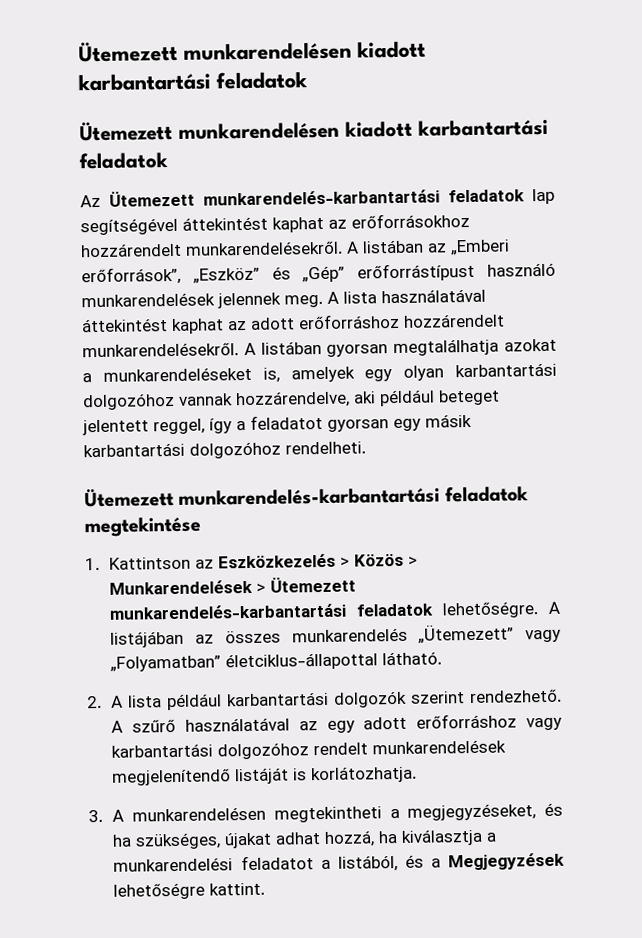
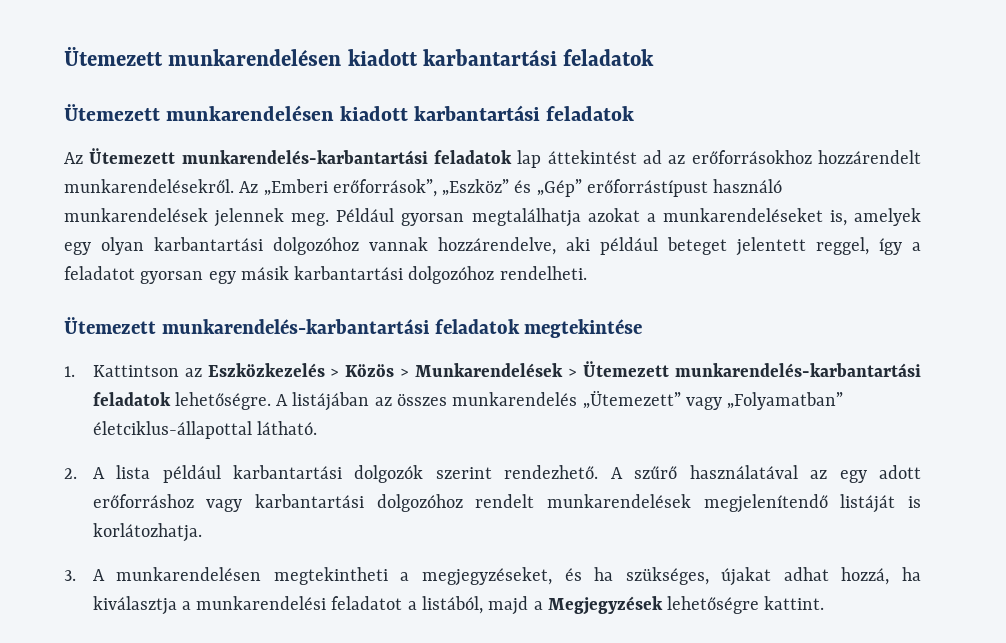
- Az Ütemezett munkarendelés-karbantartási feladatok lap segítségével áttekintést kaphat az erőforrásokhoz hozzárendelt munkarendelésekről.
+ Az Ütemezett munkarendelés-karbantartási feladatok lap áttekintést ad az erőforrásokhoz hozzárendelt munkarendelésekről.
- A listában az „Emberi erőforrások”, „Eszköz” és „Gép” erőforrástípust használó munkarendelések jelennek meg.
+ Az „Emberi erőforrások”, „Eszköz” és „Gép” erőforrástípust használó munkarendelések jelennek meg.
- A lista használatával áttekintést kaphat az adott erőforráshoz hozzárendelt munkarendelésekről. A listában gyorsan megtalálhatja azokat a munkarendeléseket is, amelyek egy olyan karbantartási dolgozóhoz vannak hozzárendelve, aki például beteget jelentett reggel, így a feladatot gyorsan egy másik karbantartási dolgozóhoz rendelheti.
+ Például gyorsan megtalálhatja azokat a munkarendeléseket is, amelyek egy olyan karbantartási dolgozóhoz vannak hozzárendelve, aki például beteget jelentett reggel, így a feladatot gyorsan egy másik karbantartási dolgozóhoz rendelheti.
- 3. A munkarendelésen megtekintheti a megjegyzéseket, és ha szükséges, újakat adhat hozzá, ha kiválasztja a munkarendelési feladatot a listából, és a Megjegyzések lehetőségre kattint.
+ 3. A munkarendelésen megtekintheti a megjegyzéseket, és ha szükséges, újakat adhat hozzá, ha kiválasztja a munkarendelési feladatot a listából, majd a Megjegyzések lehetőségre kattint.

